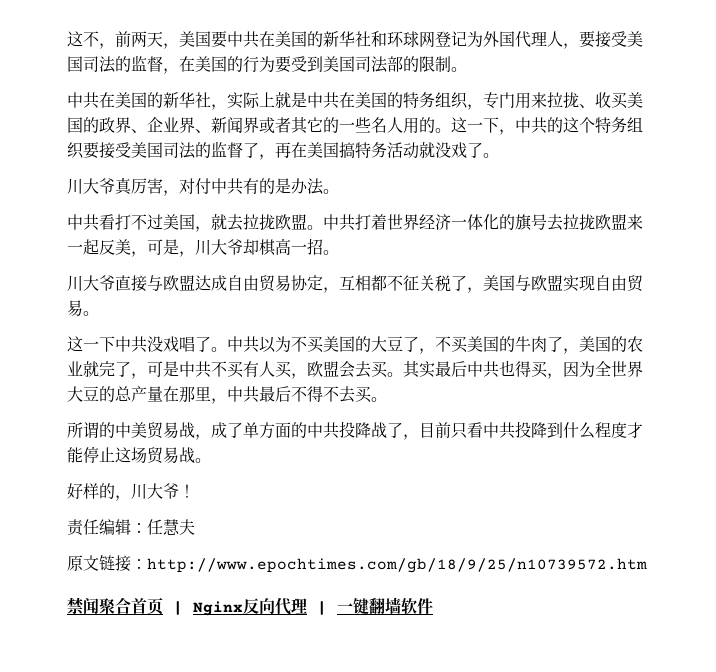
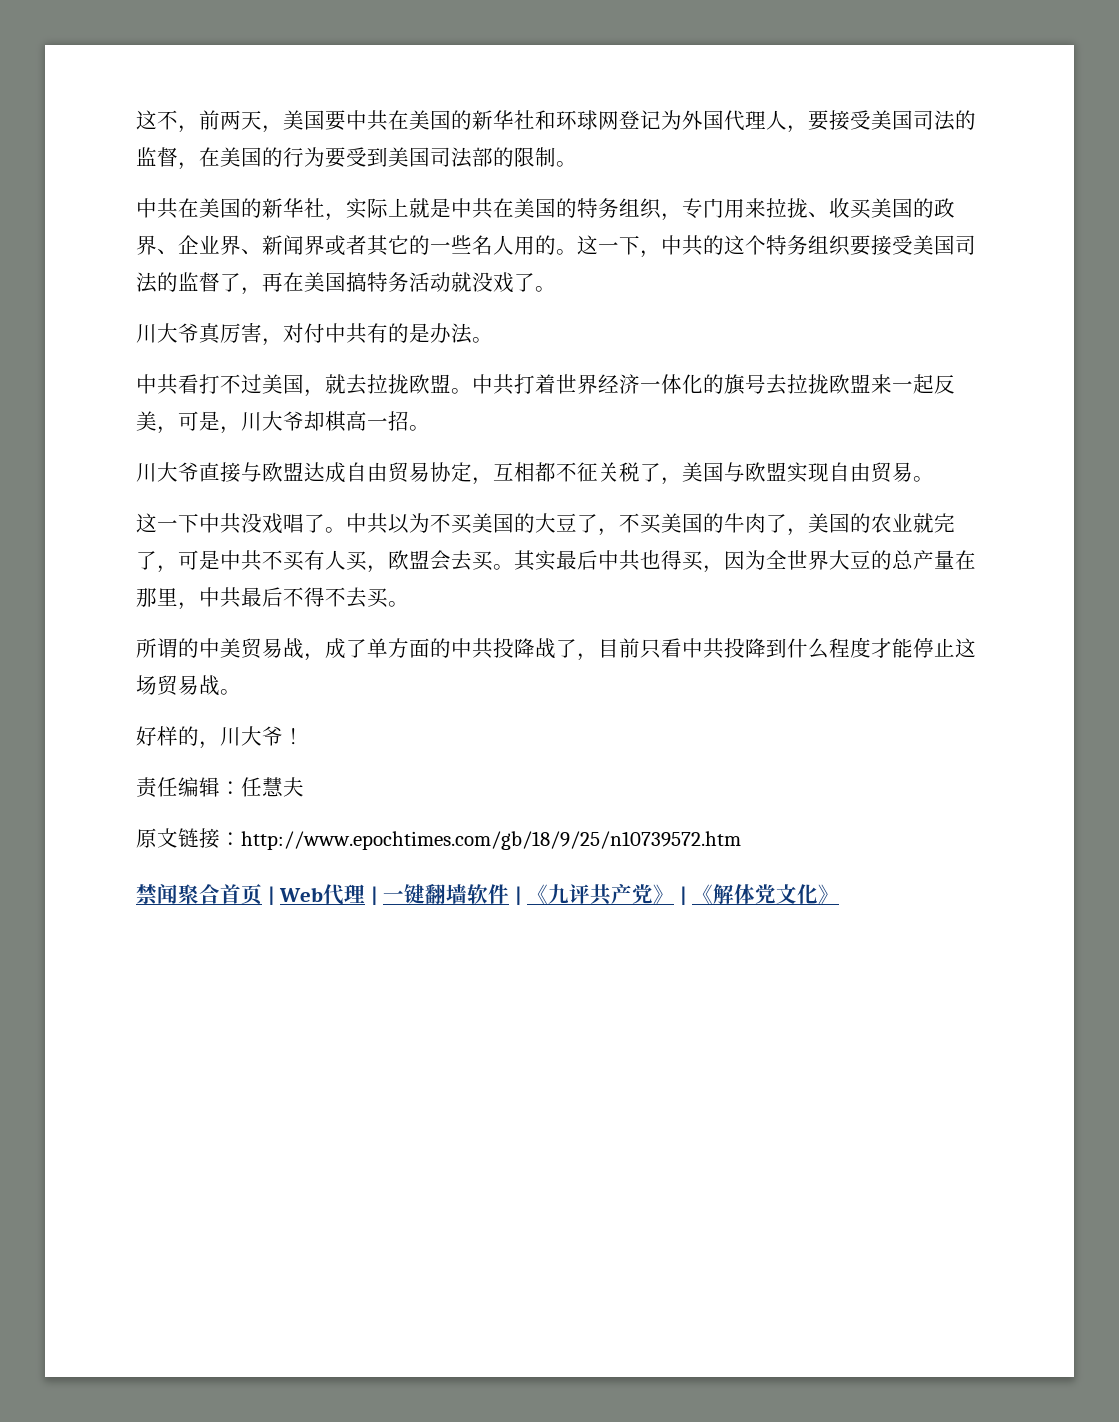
- 禁闻聚合首页 | Nginx反向代理 | 一键翻墙软件
+ 禁闻聚合首页 | Web代理 | 一键翻墙软件 | 《九评共产党》 | 《解体党文化》

